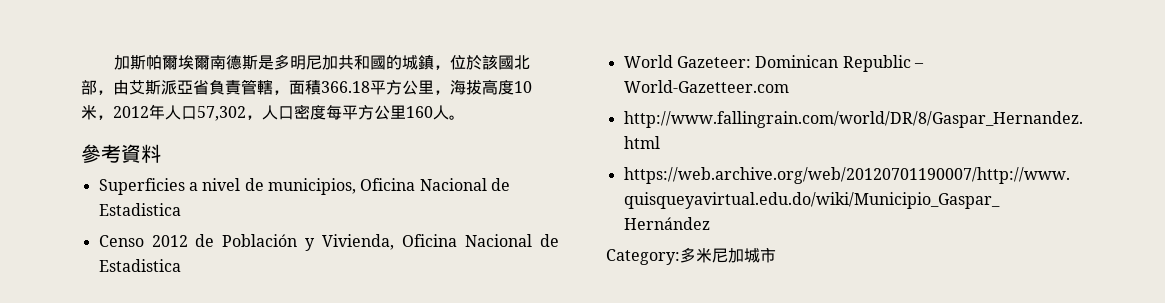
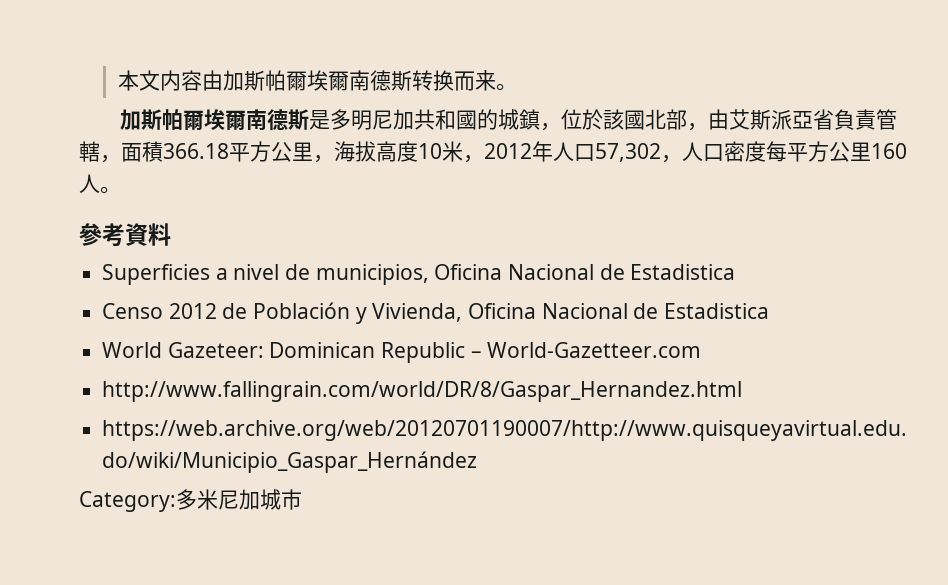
+ 本文内容由加斯帕爾埃爾南德斯转换而来。

